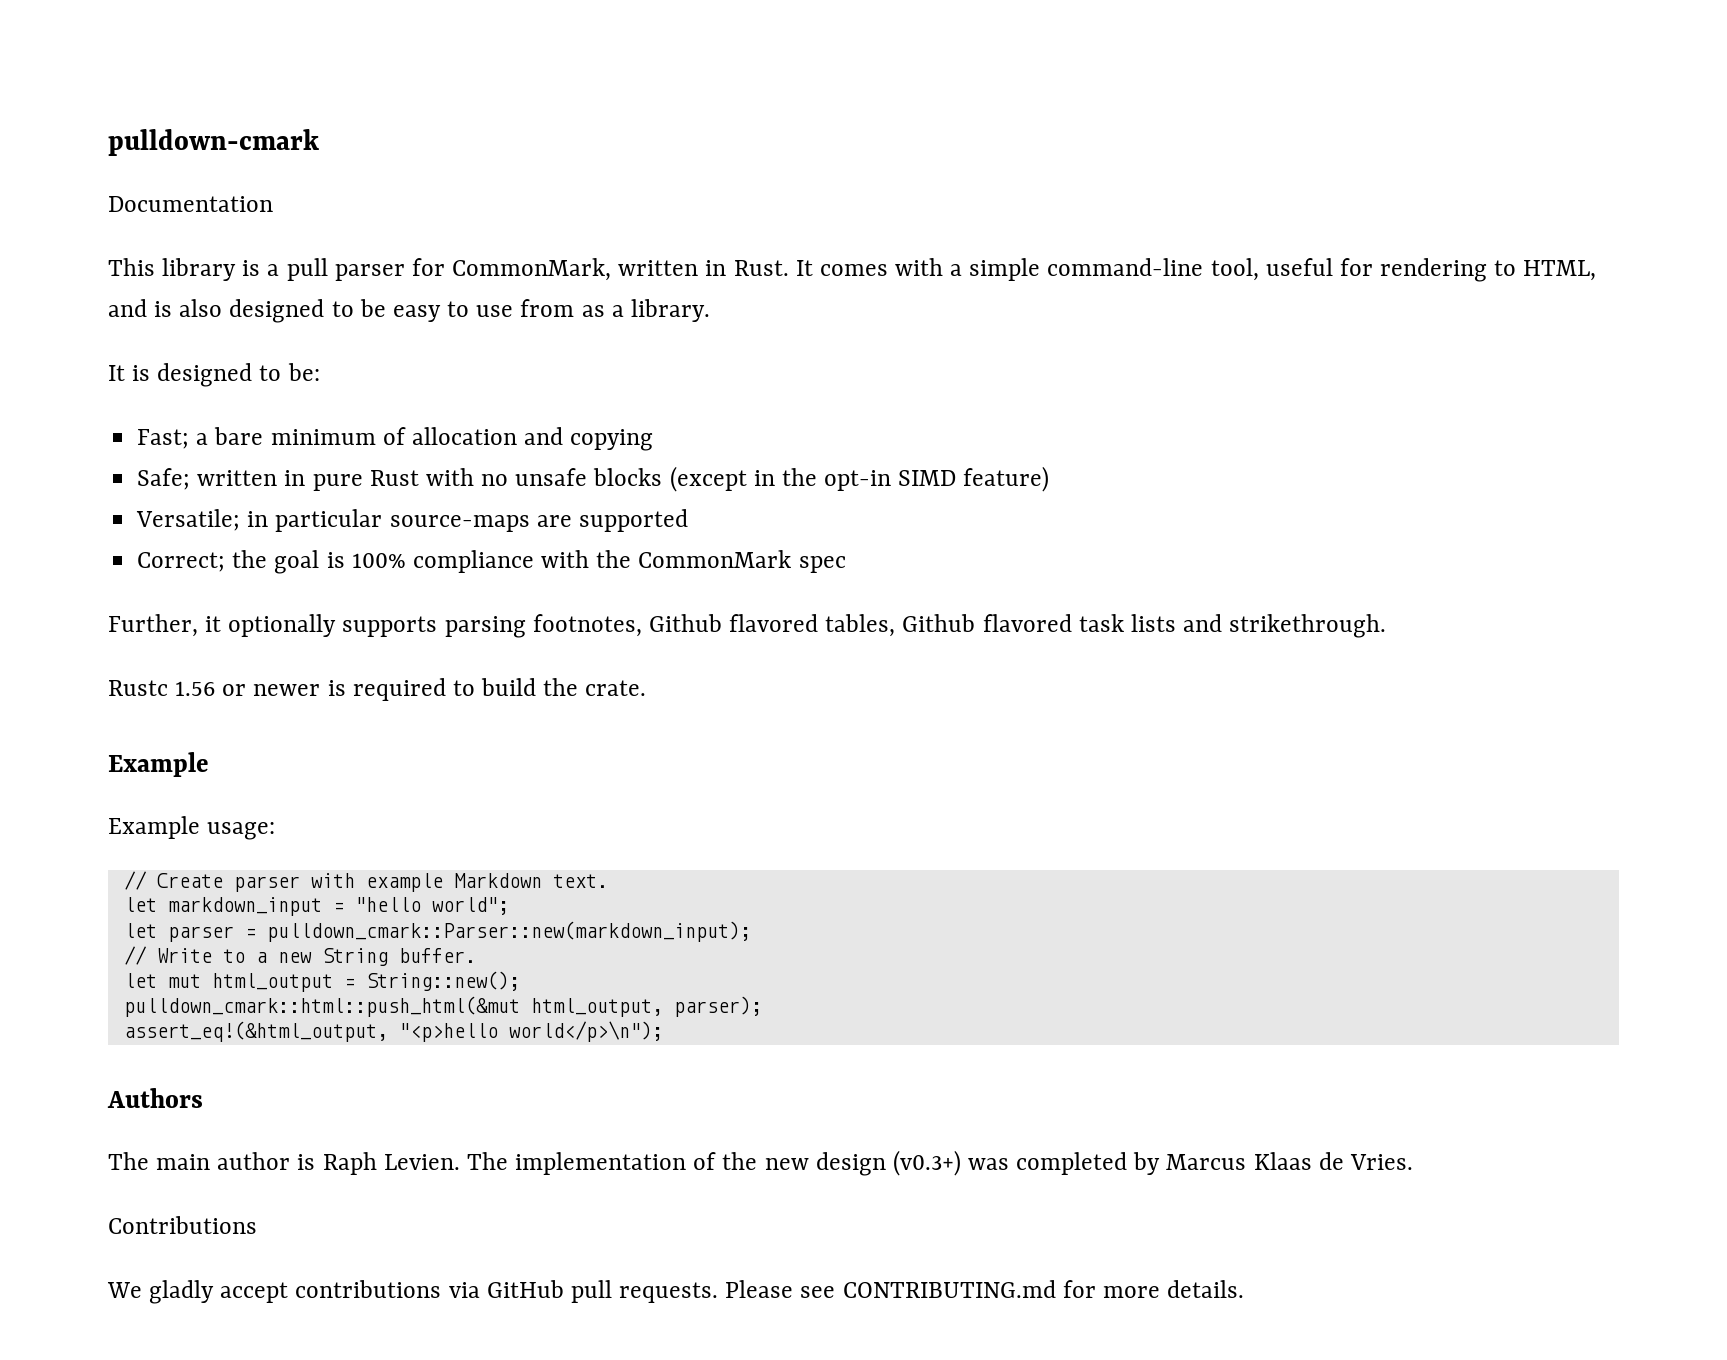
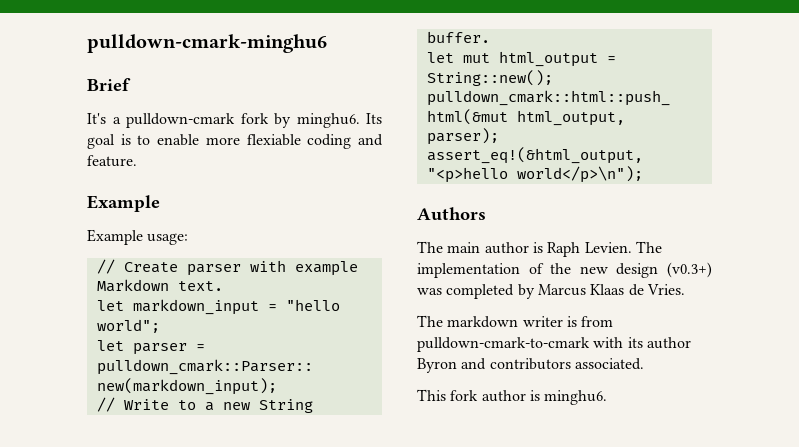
- pulldown-cmark
- Documentation
- This library is a pull parser for CommonMark, written in Rust. It comes with a simple command-line tool, useful for rendering to HTML, and is also designed to be easy to use from as a library.
- It is designed to be:
- Fast; a bare minimum of allocation and copying
- Safe; written in pure Rust with no unsafe blocks (except in the opt-in SIMD feature)
- Versatile; in particular source-maps are supported
- Correct; the goal is 100% compliance with the CommonMark spec
- Further, it optionally supports parsing footnotes, Github flavored tables, Github flavored task lists and strikethrough.
- Rustc 1.56 or newer is required to build the crate.
+ pulldown-cmark-minghu6
+ Brief
+ It's a pulldown-cmark fork by minghu6. Its goal is to enable more flexiable coding and feature.
- Contributions
- We gladly accept contributions via GitHub pull requests. Please see CONTRIBUTING.md for more details.
+ The markdown writer is from pulldown-cmark-to-cmark with its author Byron and contributors associated.
+ This fork author is minghu6.

